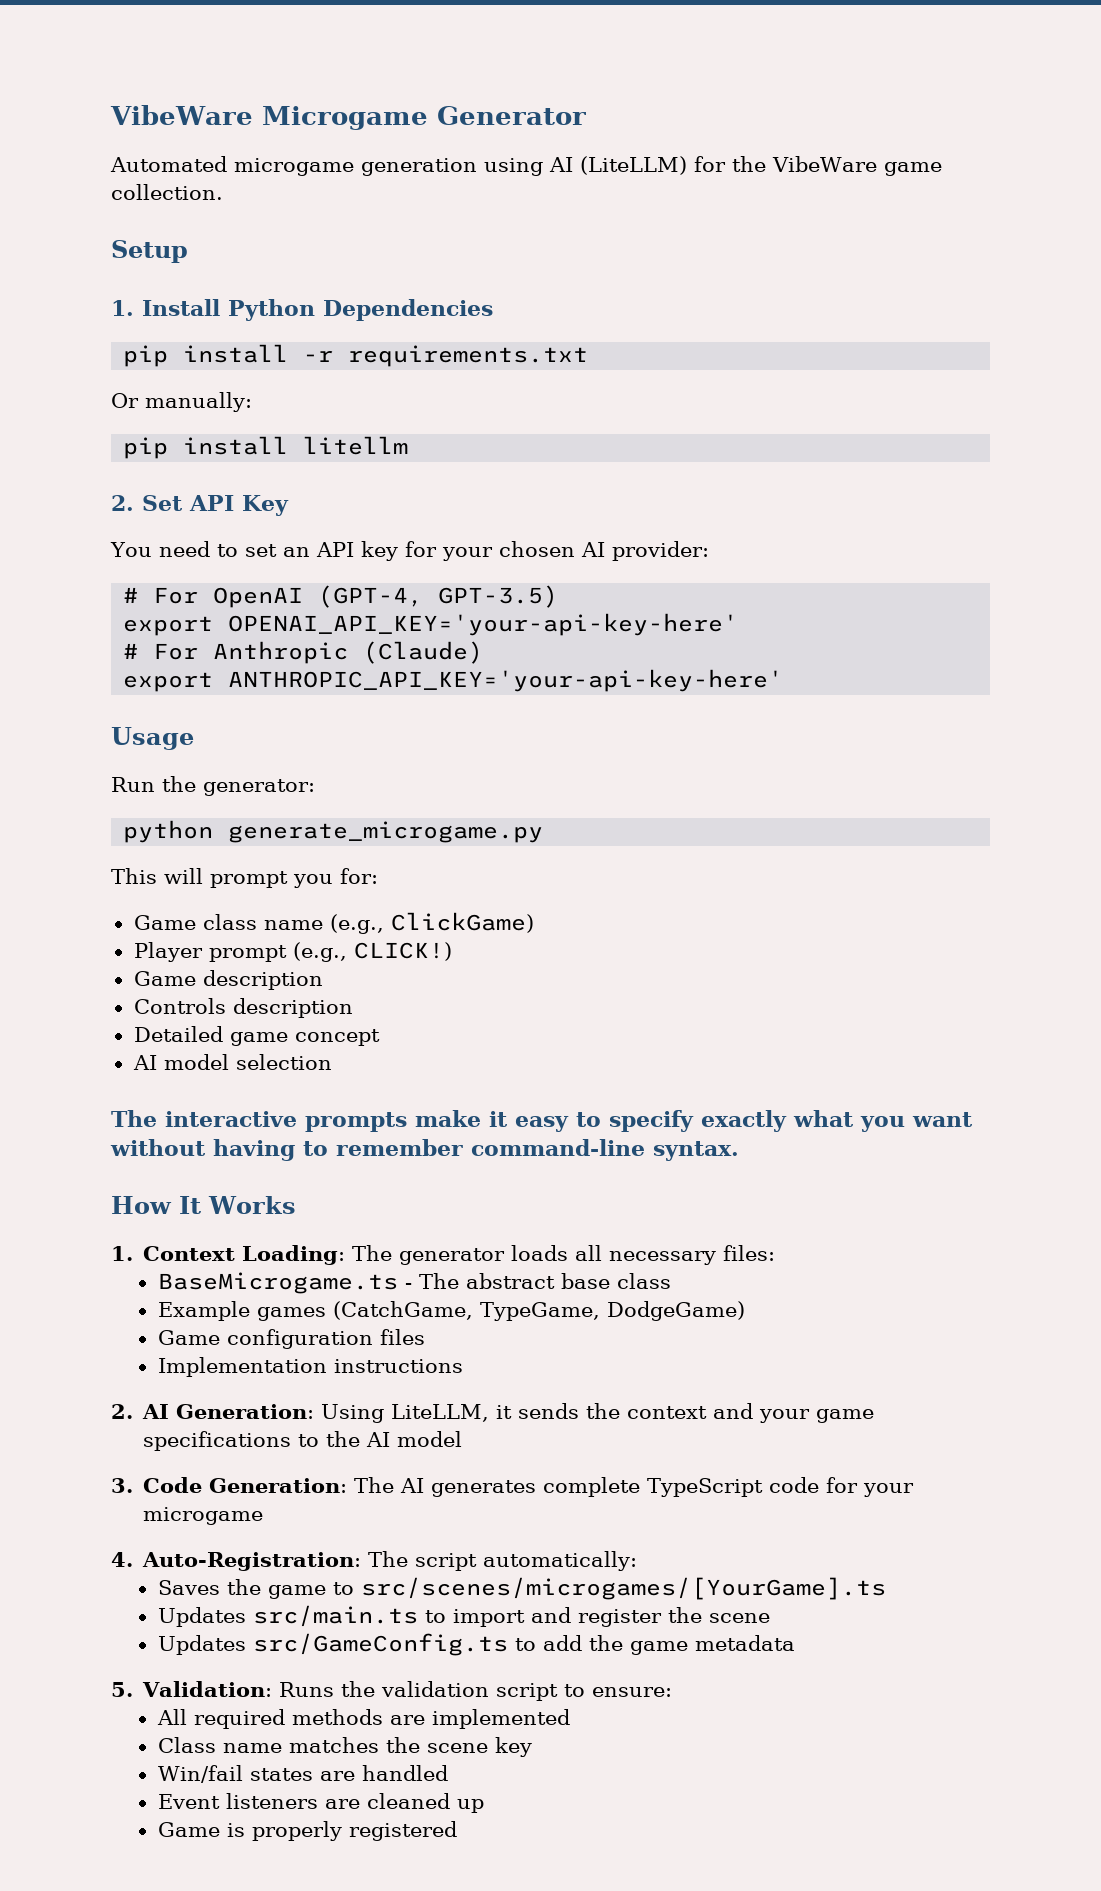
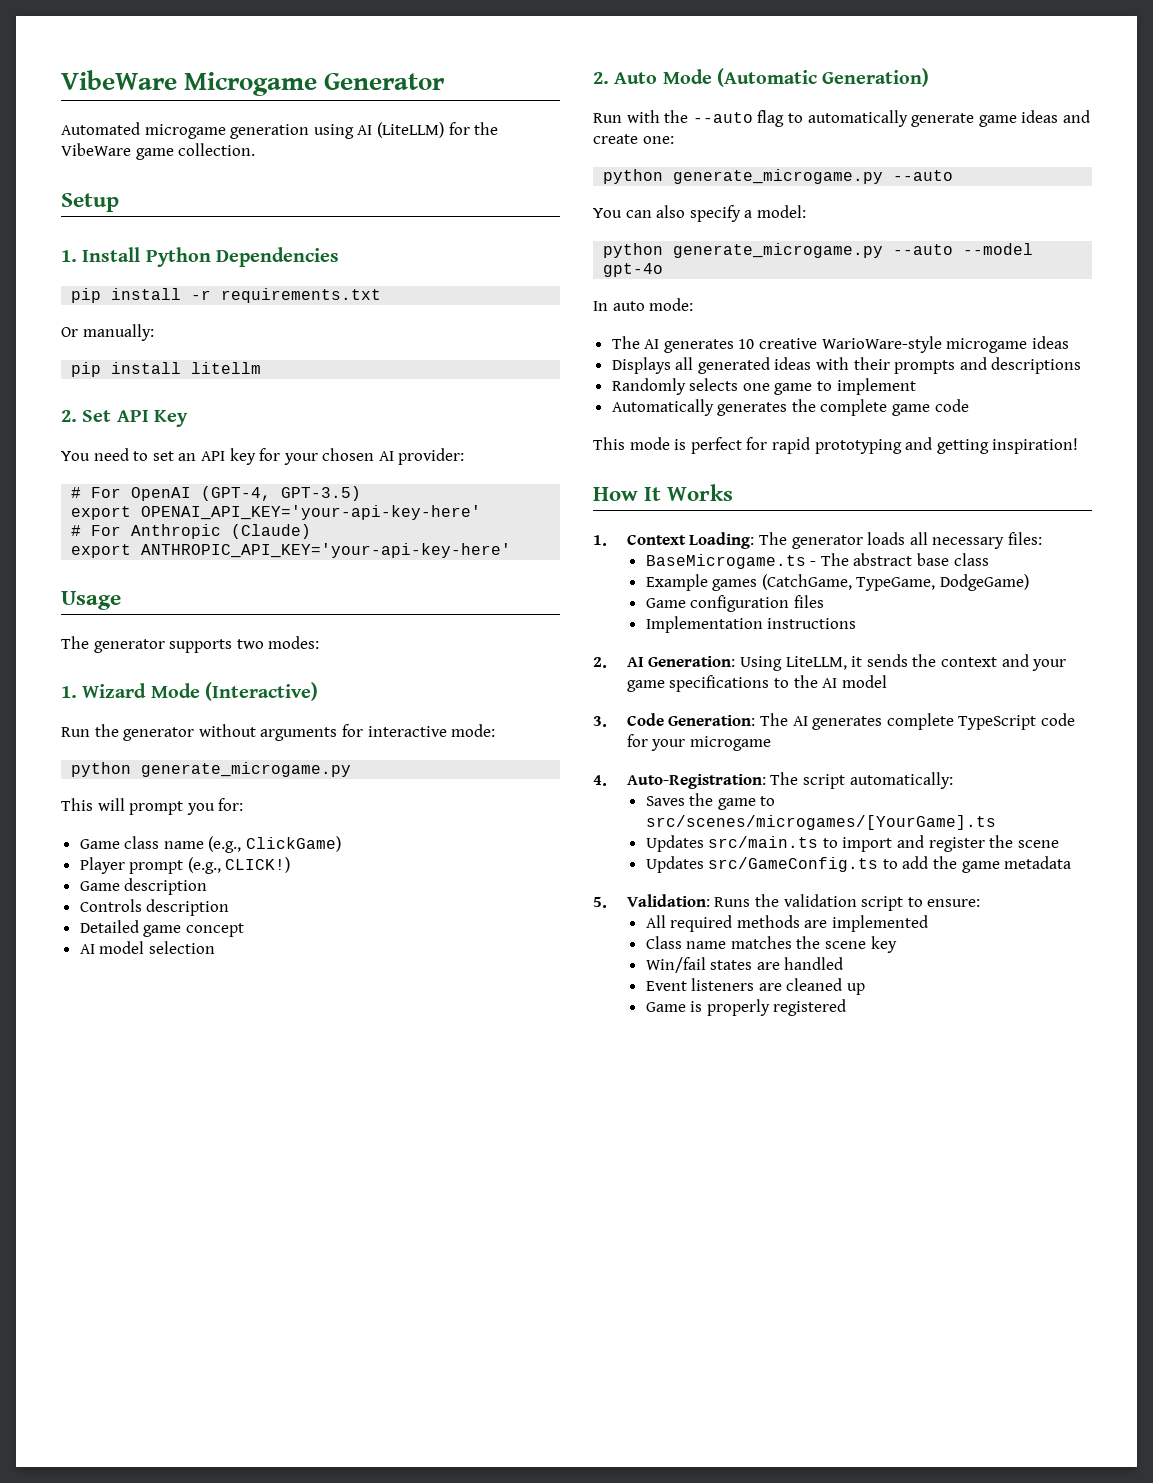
- Run the generator:
+ The generator supports two modes:
+ 1. Wizard Mode (Interactive)
+ Run the generator without arguments for interactive mode:
- The interactive prompts make it easy to specify exactly what you want without having to remember command-line syntax.
+ 2. Auto Mode (Automatic Generation)
+ Run with the --auto flag to automatically generate game ideas and create one:
+ python generate_microgame.py --auto
+ You can also specify a model:
+ python generate_microgame.py --auto --model gpt-4o
+ In auto mode:
+ The AI generates 10 creative WarioWare-style microgame ideas
+ Displays all generated ideas with their prompts and descriptions
+ Randomly selects one game to implement
+ Automatically generates the complete game code
+ This mode is perfect for rapid prototyping and getting inspiration!

